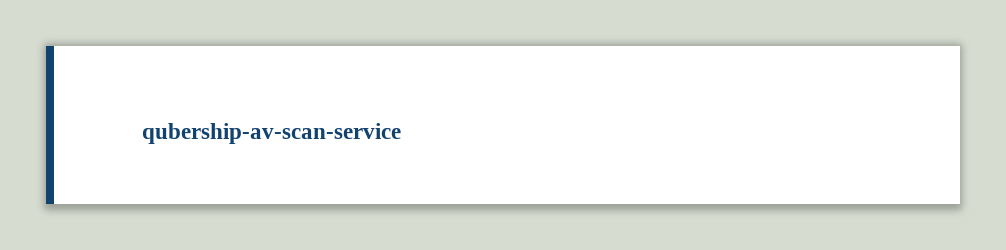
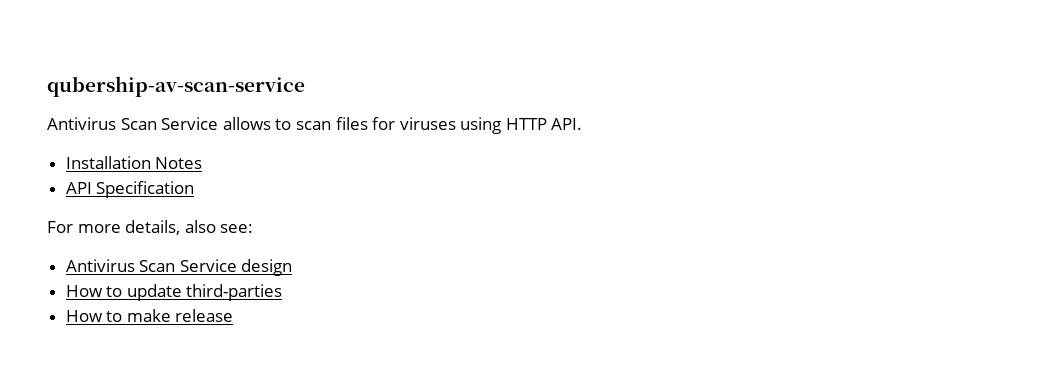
+ Antivirus Scan Service allows to scan files for viruses using HTTP API.
+ Installation Notes
+ API Specification
+ For more details, also see:
+ Antivirus Scan Service design
+ How to update third-parties
+ How to make release

